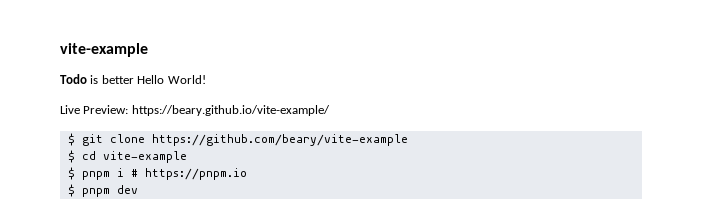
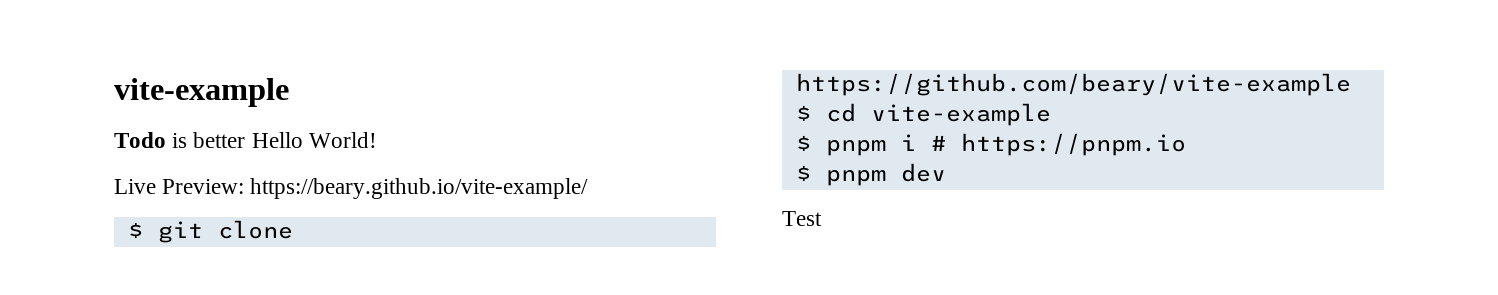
+ Test

